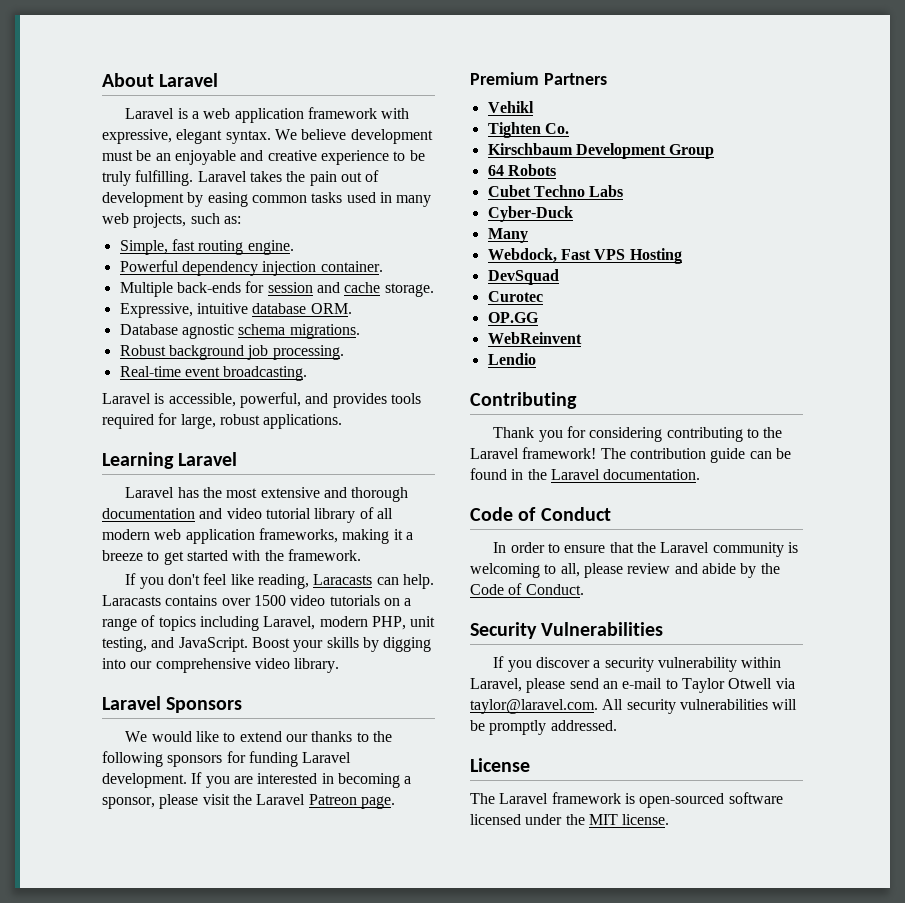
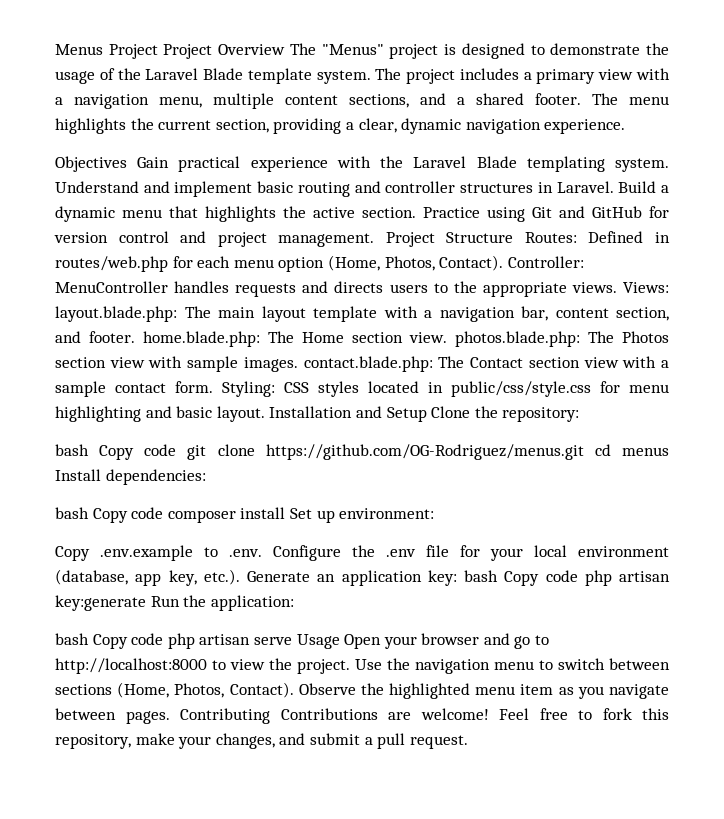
- About Laravel
- Laravel is a web application framework with expressive, elegant syntax. We believe development must be an enjoyable and creative experience to be truly fulfilling. Laravel takes the pain out of development by easing common tasks used in many web projects, such as:
- Simple, fast routing engine.
- Powerful dependency injection container.
- Multiple back-ends for session and cache storage.
- Expressive, intuitive database ORM.
- Database agnostic schema migrations.
- Robust background job processing.
- Real-time event broadcasting.
- Laravel is accessible, powerful, and provides tools required for large, robust applications.
- Learning Laravel
- Laravel has the most extensive and thorough documentation and video tutorial library of all modern web application frameworks, making it a breeze to get started with the framework.
- If you don't feel like reading, Laracasts can help. Laracasts contains over 1500 video tutorials on a range of topics including Laravel, modern PHP, unit testing, and JavaScript. Boost your skills by digging into our comprehensive video library.
- Laravel Sponsors
- We would like to extend our thanks to the following sponsors for funding Laravel development. If you are interested in becoming a sponsor, please visit the Laravel Patreon page.
- Premium Partners
- Vehikl
- Tighten Co.
- Kirschbaum Development Group
- 64 Robots
- Cubet Techno Labs
- Cyber-Duck
- Many
- Webdock, Fast VPS Hosting
- DevSquad
- Curotec
- OP.GG
- WebReinvent
- Lendio
- Contributing
- Thank you for considering contributing to the Laravel framework! The contribution guide can be found in the Laravel documentation.
- Code of Conduct
- In order to ensure that the Laravel community is welcoming to all, please review and abide by the Code of Conduct.
- Security Vulnerabilities
- If you discover a security vulnerability within Laravel, please send an e-mail to Taylor Otwell via taylor@laravel.com. All security vulnerabilities will be promptly addressed.
- License
- The Laravel framework is open-sourced software licensed under the MIT license.
+ Menus Project Project Overview The "Menus" project is designed to demonstrate the usage of the Laravel Blade template system. The project includes a primary view with a navigation menu, multiple content sections, and a shared footer. The menu highlights the current section, providing a clear, dynamic navigation experience.
+ Objectives Gain practical experience with the Laravel Blade templating system. Understand and implement basic routing and controller structures in Laravel. Build a dynamic menu that highlights the active section. Practice using Git and GitHub for version control and project management. Project Structure Routes: Defined in routes/web.php for each menu option (Home, Photos, Contact). Controller: MenuController handles requests and directs users to the appropriate views. Views: layout.blade.php: The main layout template with a navigation bar, content section, and footer. home.blade.php: The Home section view. photos.blade.php: The Photos section view with sample images. contact.blade.php: The Contact section view with a sample contact form. Styling: CSS styles located in public/css/style.css for menu highlighting and basic layout. Installation and Setup Clone the repository:
+ bash Copy code git clone https://github.com/OG-Rodriguez/menus.git cd menus Install dependencies:
+ bash Copy code composer install Set up environment:
+ Copy .env.example to .env. Configure the .env file for your local environment (database, app key, etc.). Generate an application key: bash Copy code php artisan key:generate Run the application:
+ bash Copy code php artisan serve Usage Open your browser and go to http://localhost:8000 to view the project. Use the navigation menu to switch between sections (Home, Photos, Contact). Observe the highlighted menu item as you navigate between pages. Contributing Contributions are welcome! Feel free to fork this repository, make your changes, and submit a pull request.

